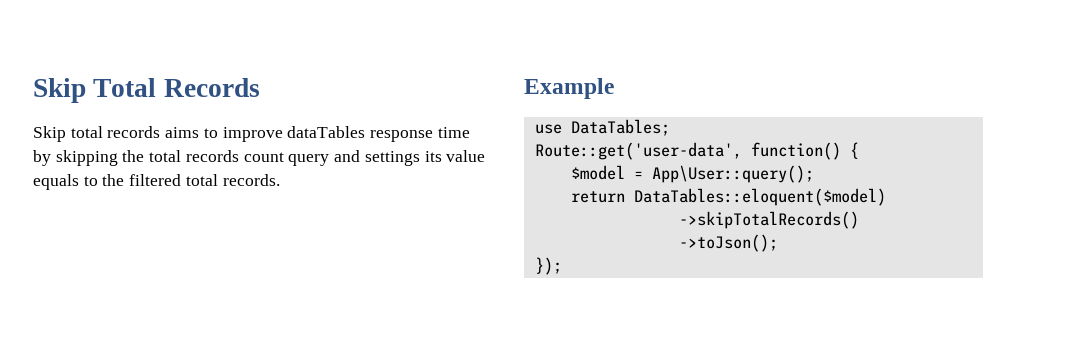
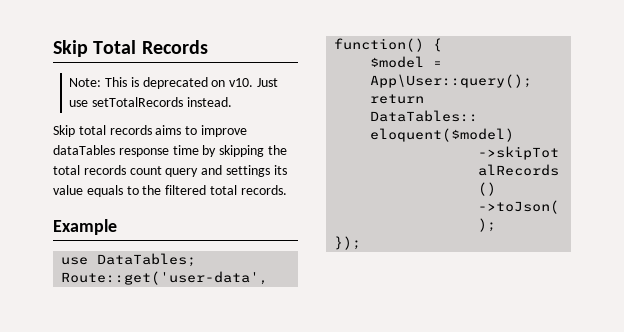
+ Note: This is deprecated on v10. Just use setTotalRecords instead.

